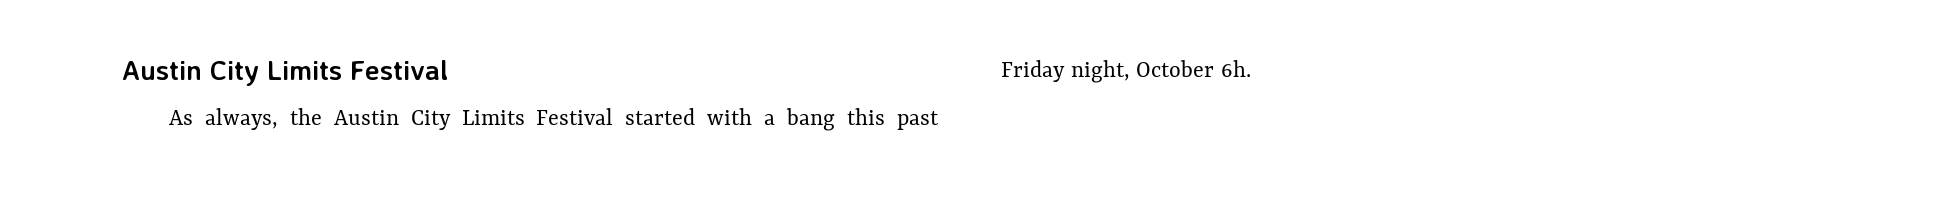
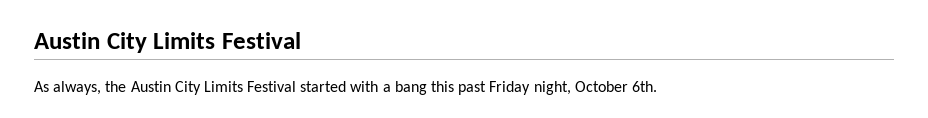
- As always, the Austin City Limits Festival started with a bang this past Friday night, October 6h.
+ As always, the Austin City Limits Festival started with a bang this past Friday night, October 6th.

